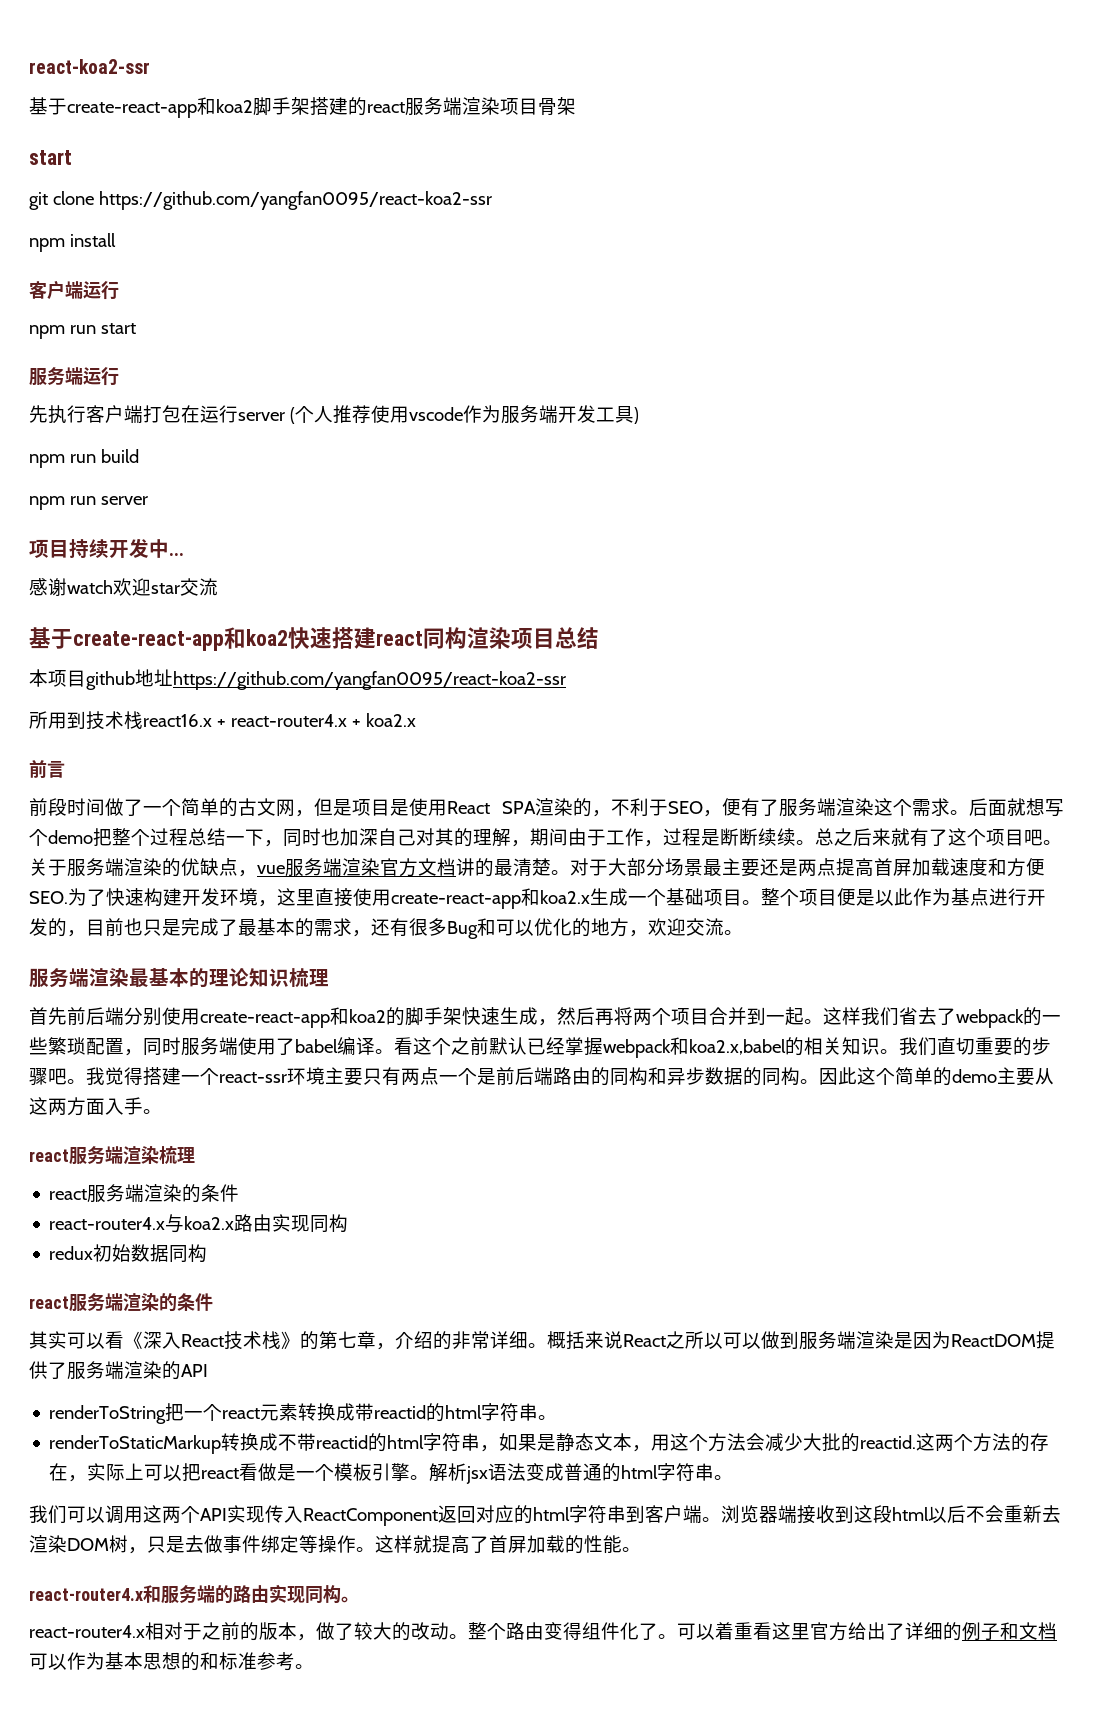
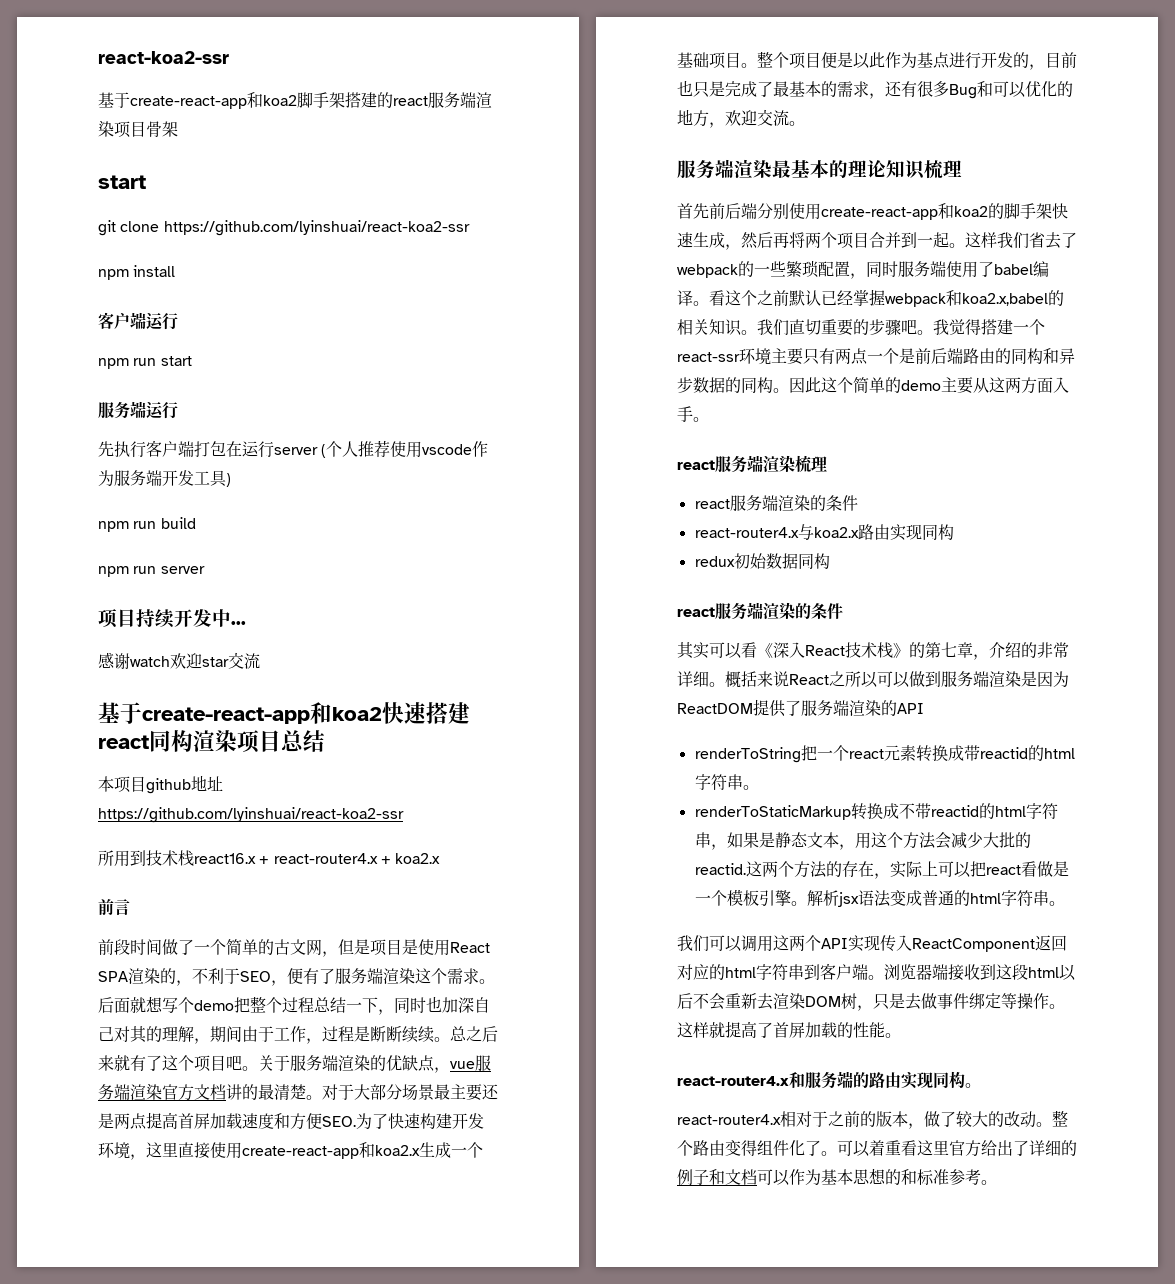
- git clone https://github.com/yangfan0095/react-koa2-ssr
+ git clone https://github.com/lyinshuai/react-koa2-ssr
- 本项目github地址https://github.com/yangfan0095/react-koa2-ssr
+ 本项目github地址https://github.com/lyinshuai/react-koa2-ssr

